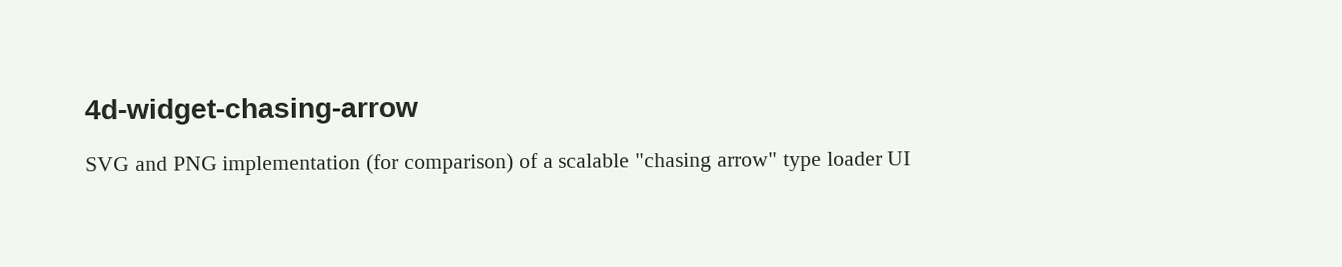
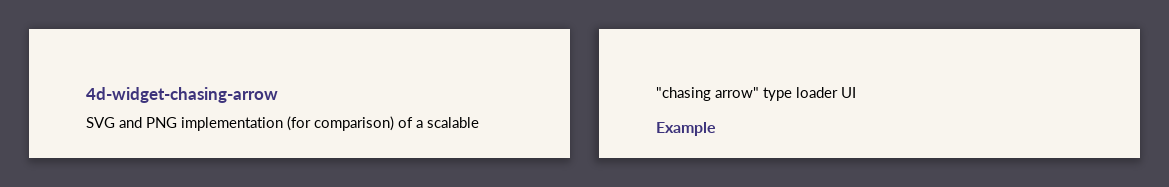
+ Example

